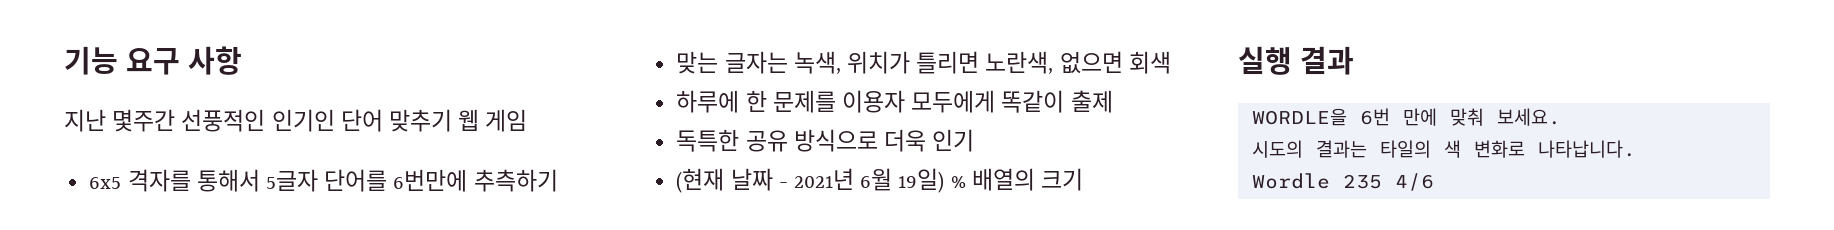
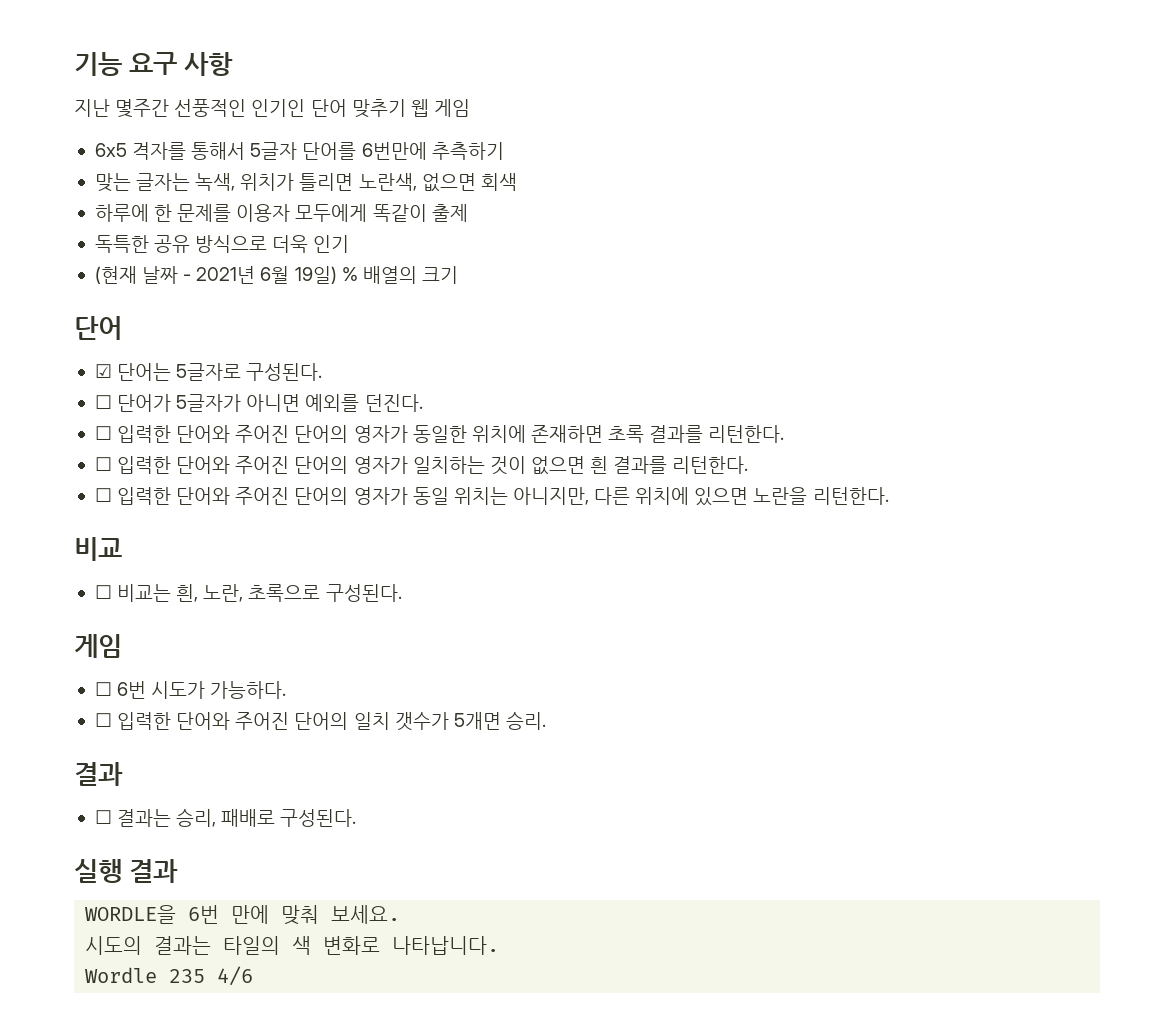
  (현재 날짜 - 2021년 6월 19일) % 배열의 크기
+ 단어
+ ☑ 단어는 5글자로 구성된다.
+ ☐ 단어가 5글자가 아니면 예외를 던진다.
+ ☐ 입력한 단어와 주어진 단어의 영자가 동일한 위치에 존재하면 초록 결과를 리턴한다.
+ ☐ 입력한 단어와 주어진 단어의 영자가 일치하는 것이 없으면 흰 결과를 리턴한다.
+ ☐ 입력한 단어와 주어진 단어의 영자가 동일 위치는 아니지만, 다른 위치에 있으면 노란을 리턴한다.
+ 비교
+ ☐ 비교는 흰, 노란, 초록으로 구성된다.
+ 게임
+ ☐ 6번 시도가 가능하다.
+ ☐ 입력한 단어와 주어진 단어의 일치 갯수가 5개면 승리.
+ 결과
+ ☐ 결과는 승리, 패배로 구성된다.

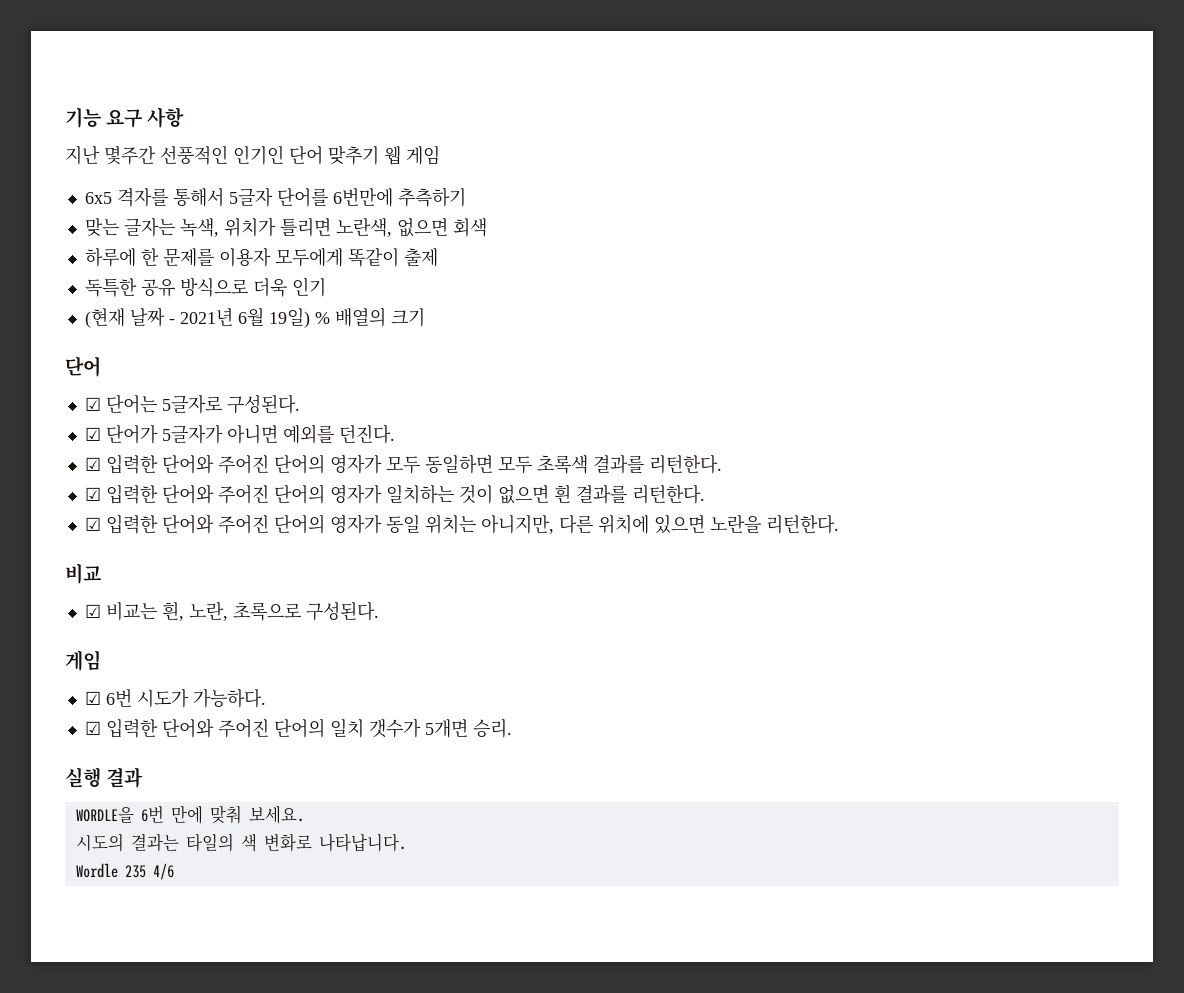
- ☐ 단어가 5글자가 아니면 예외를 던진다.
+ ☑ 단어가 5글자가 아니면 예외를 던진다.
- ☐ 입력한 단어와 주어진 단어의 영자가 동일한 위치에 존재하면 초록 결과를 리턴한다.
- ☐ 입력한 단어와 주어진 단어의 영자가 일치하는 것이 없으면 흰 결과를 리턴한다.
+ ☑ 입력한 단어와 주어진 단어의 영자가 모두 동일하면 모두 초록색 결과를 리턴한다.
+ ☑ 입력한 단어와 주어진 단어의 영자가 일치하는 것이 없으면 흰 결과를 리턴한다.
- ☐ 입력한 단어와 주어진 단어의 영자가 동일 위치는 아니지만, 다른 위치에 있으면 노란을 리턴한다.
+ ☑ 입력한 단어와 주어진 단어의 영자가 동일 위치는 아니지만, 다른 위치에 있으면 노란을 리턴한다.
- ☐ 비교는 흰, 노란, 초록으로 구성된다.
+ ☑ 비교는 흰, 노란, 초록으로 구성된다.
- ☐ 6번 시도가 가능하다.
+ ☑ 6번 시도가 가능하다.
- ☐ 입력한 단어와 주어진 단어의 일치 갯수가 5개면 승리.
- 결과
- ☐ 결과는 승리, 패배로 구성된다.
+ ☑ 입력한 단어와 주어진 단어의 일치 갯수가 5개면 승리.

